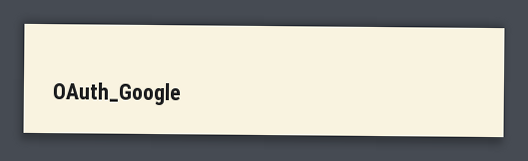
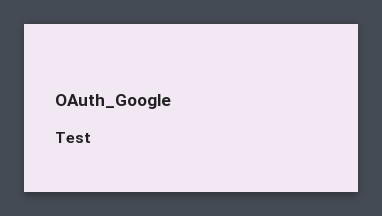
+ Test

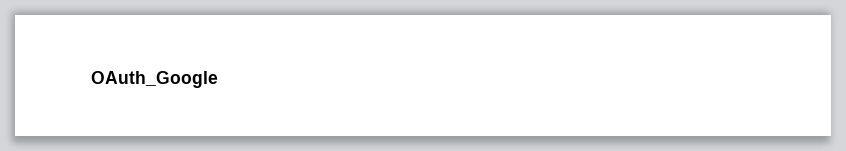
- Test

